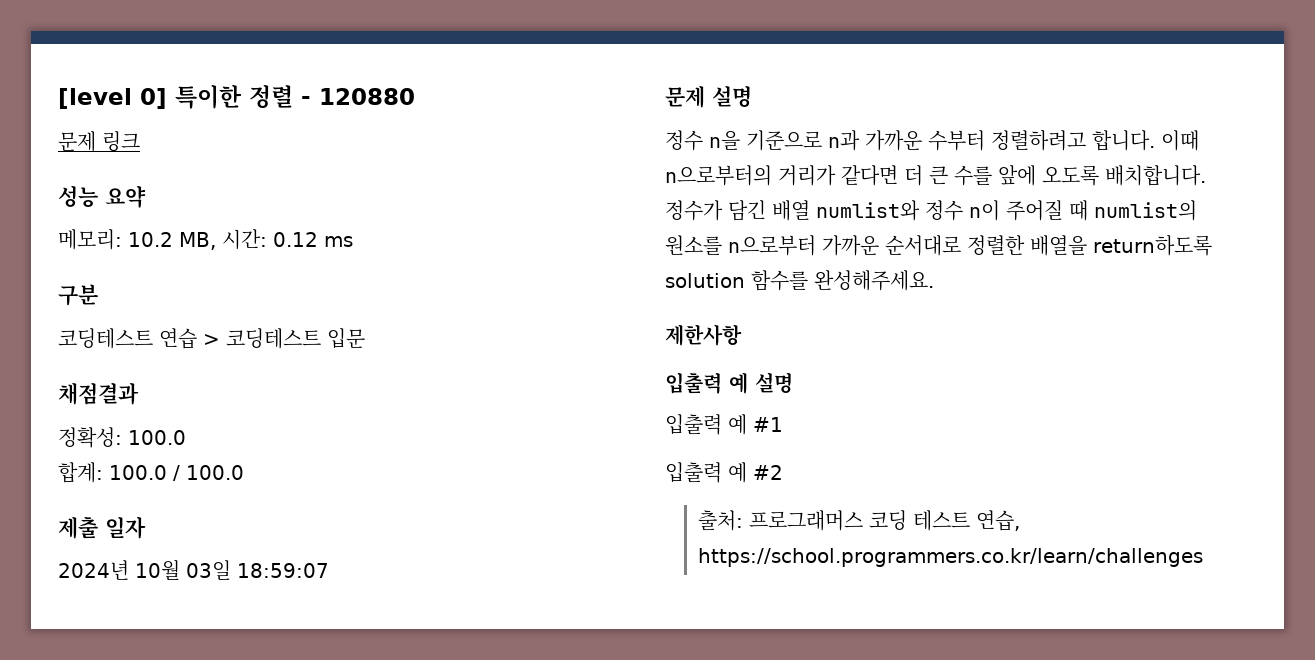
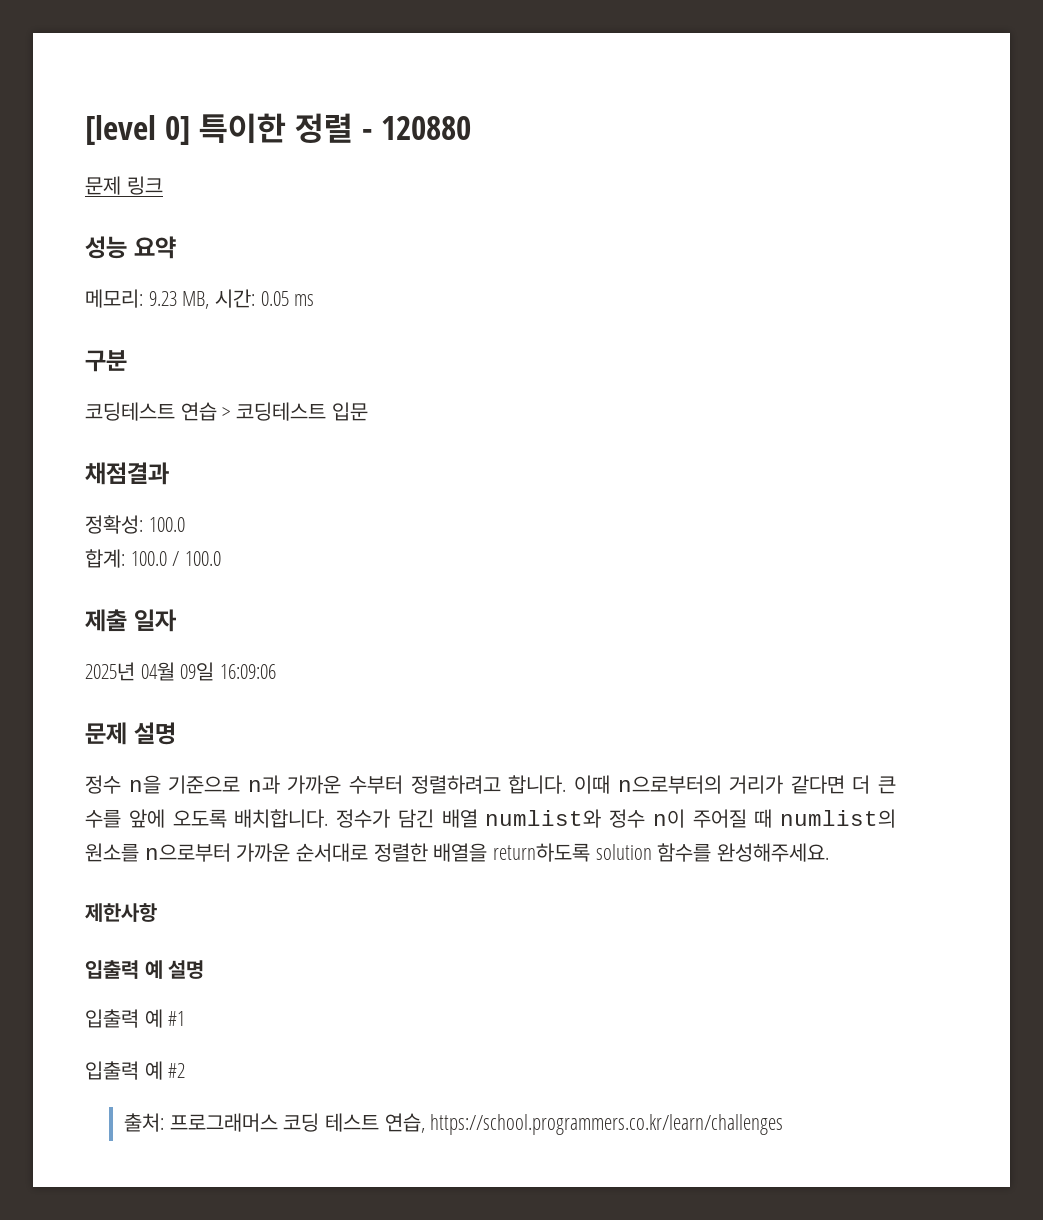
- 메모리: 10.2 MB, 시간: 0.12 ms
+ 메모리: 9.23 MB, 시간: 0.05 ms
- 2024년 10월 03일 18:59:07
+ 2025년 04월 09일 16:09:06

